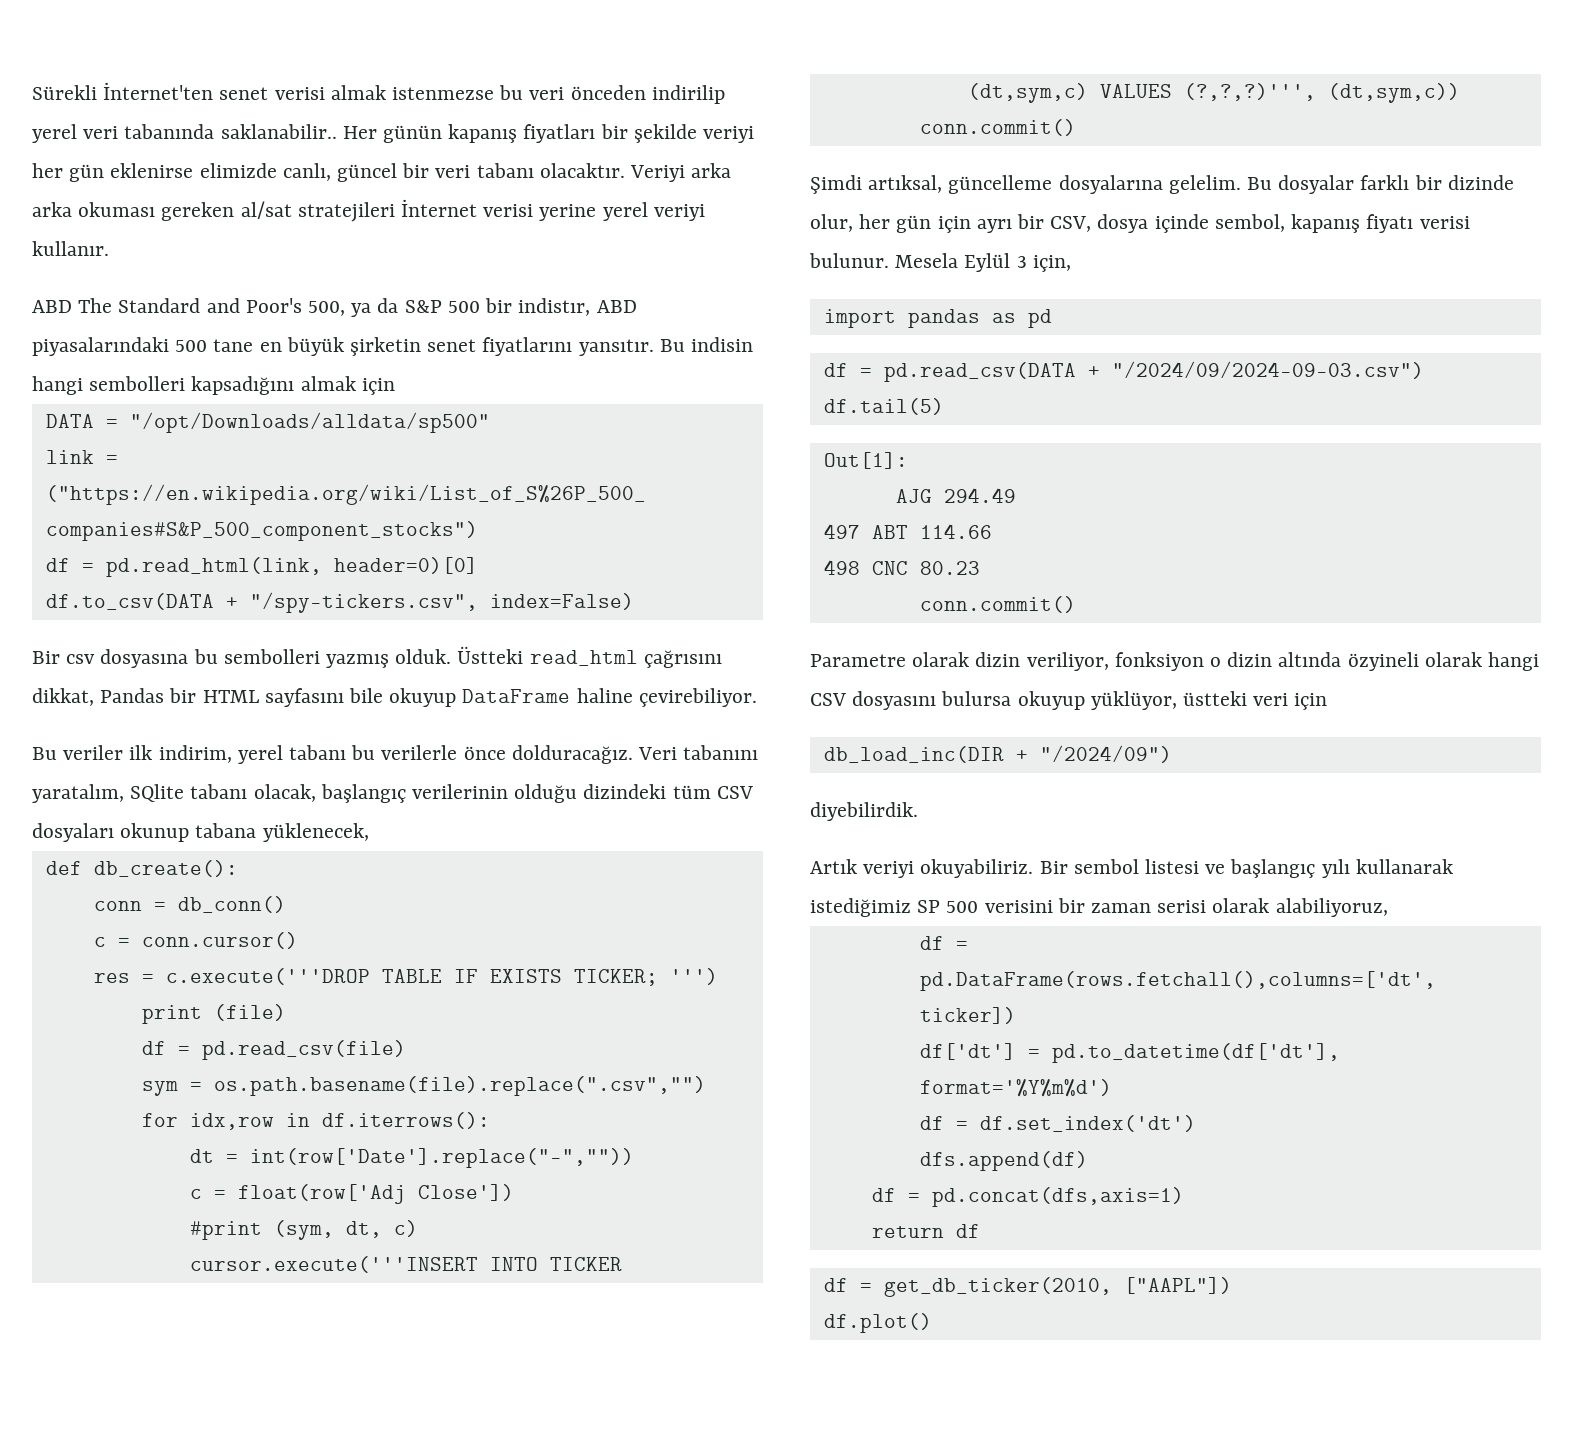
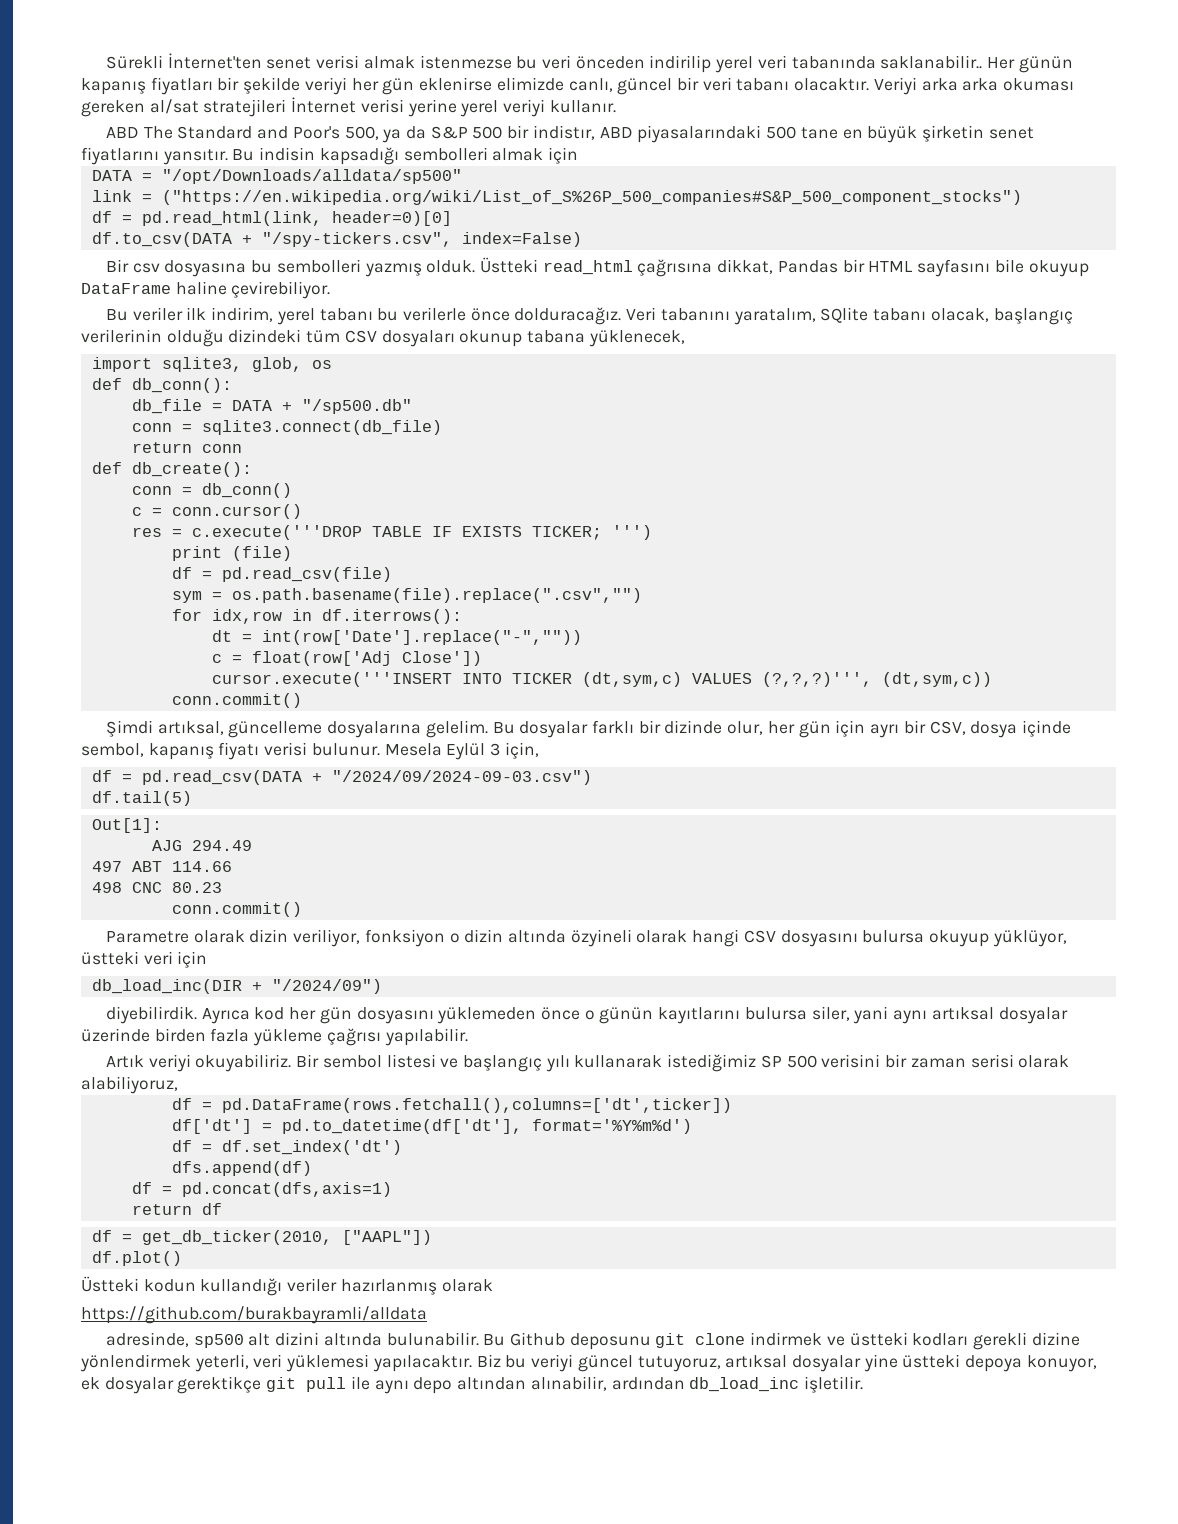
- Bu indisin hangi sembolleri kapsadığını almak için
+ Bu indisin kapsadığı sembolleri almak için
- Üstteki read_html çağrısını dikkat, Pandas bir HTML sayfasını bile okuyup DataFrame haline çevirebiliyor.
+ Üstteki read_html çağrısına dikkat, Pandas bir HTML sayfasını bile okuyup DataFrame haline çevirebiliyor.
+ import sqlite3, glob, os
+ def db_conn():
+ db_file = DATA + "/sp500.db"
+ conn = sqlite3.connect(db_file)
+ return conn
- #print (sym, dt, c)
- import pandas as pd
+ Ayrıca kod her gün dosyasını yüklemeden önce o günün kayıtlarını bulursa siler, yani aynı artıksal dosyalar üzerinde birden fazla yükleme çağrısı yapılabilir.
+ Üstteki kodun kullandığı veriler hazırlanmış olarak
+ https://github.com/burakbayramli/alldata
+ adresinde, sp500 alt dizini altında bulunabilir. Bu Github deposunu git clone indirmek ve üstteki kodları gerekli dizine yönlendirmek yeterli, veri yüklemesi yapılacaktır. Biz bu veriyi güncel tutuyoruz, artıksal dosyalar yine üstteki depoya konuyor, ek dosyalar gerektikçe git pull ile aynı depo altından alınabilir, ardından db_load_inc işletilir.

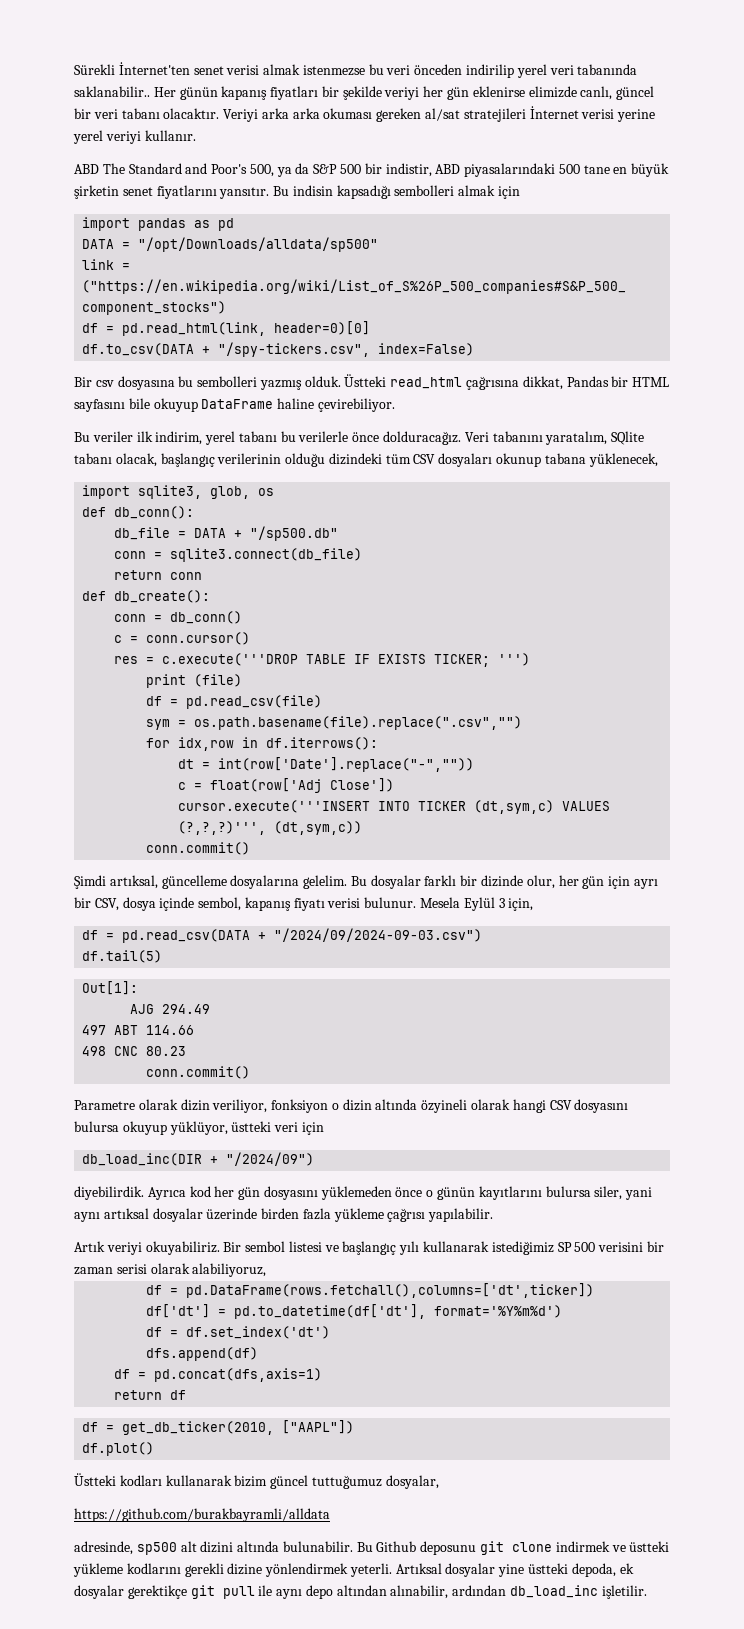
- ABD The Standard and Poor's 500, ya da S&P 500 bir indistır, ABD piyasalarındaki 500 tane en büyük şirketin senet fiyatlarını yansıtır.
+ ABD The Standard and Poor's 500, ya da S&P 500 bir indistir, ABD piyasalarındaki 500 tane en büyük şirketin senet fiyatlarını yansıtır.
+ import pandas as pd
- Üstteki kodun kullandığı veriler hazırlanmış olarak
+ Üstteki kodları kullanarak bizim güncel tuttuğumuz dosyalar,
- Bu Github deposunu git clone indirmek ve üstteki kodları gerekli dizine yönlendirmek yeterli, veri yüklemesi yapılacaktır. Biz bu veriyi güncel tutuyoruz, artıksal dosyalar yine üstteki depoya konuyor, ek dosyalar gerektikçe git pull ile aynı depo altından alınabilir, ardından db_load_inc işletilir.
+ Bu Github deposunu git clone indirmek ve üstteki yükleme kodlarını gerekli dizine yönlendirmek yeterli. Artıksal dosyalar yine üstteki depoda, ek dosyalar gerektikçe git pull ile aynı depo altından alınabilir, ardından db_load_inc işletilir.

